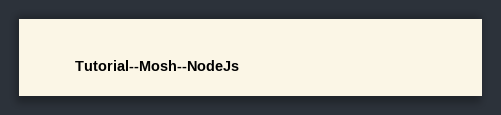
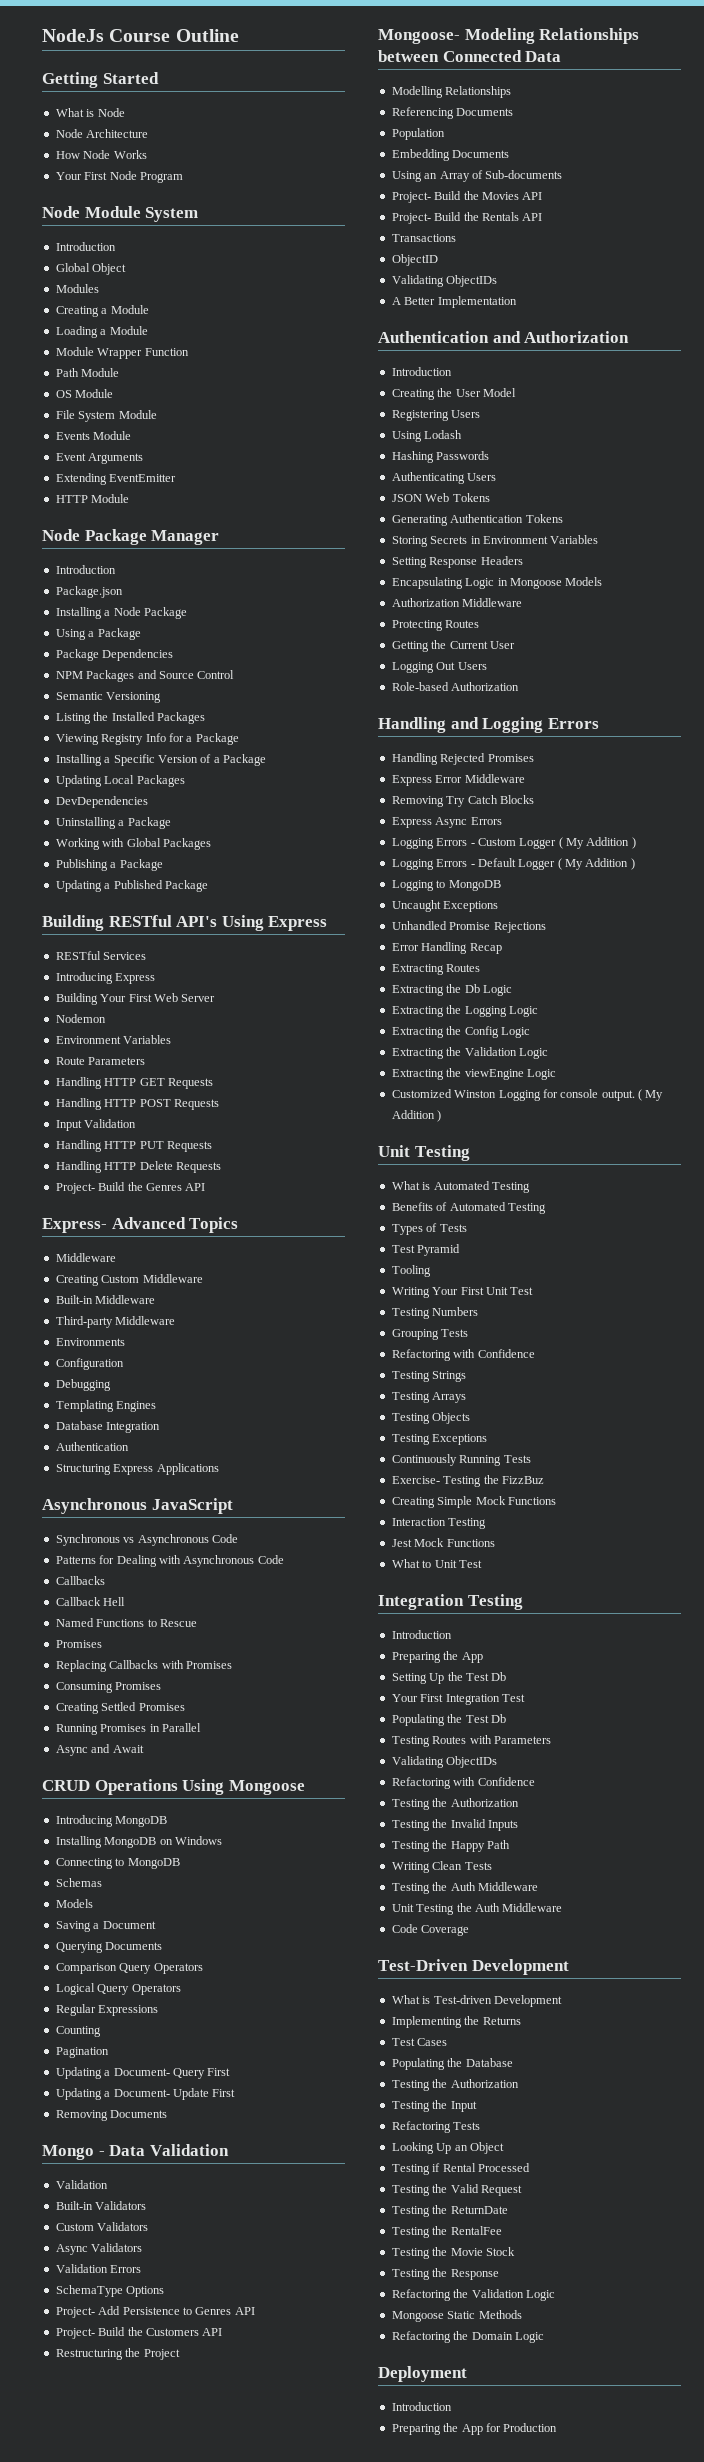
- Tutorial--Mosh--NodeJs
+ NodeJs Course Outline
+ Getting Started
+ What is Node
+ Node Architecture
+ How Node Works
+ Your First Node Program
+ Node Module System
+ Introduction
+ Global Object
+ Modules
+ Creating a Module
+ Loading a Module
+ Module Wrapper Function
+ Path Module
+ OS Module
+ File System Module
+ Events Module
+ Event Arguments
+ Extending EventEmitter
+ HTTP Module
+ Node Package Manager
+ Introduction
+ Package.json
+ Installing a Node Package
+ Using a Package
+ Package Dependencies
+ NPM Packages and Source Control
+ Semantic Versioning
+ Listing the Installed Packages
+ Viewing Registry Info for a Package
+ Installing a Specific Version of a Package
+ Updating Local Packages
+ DevDependencies
+ Uninstalling a Package
+ Working with Global Packages
+ Publishing a Package
+ Updating a Published Package
+ Building RESTful API's Using Express
+ RESTful Services
+ Introducing Express
+ Building Your First Web Server
+ Nodemon
+ Environment Variables
+ Route Parameters
+ Handling HTTP GET Requests
+ Handling HTTP POST Requests
+ Input Validation
+ Handling HTTP PUT Requests
+ Handling HTTP Delete Requests
+ Project- Build the Genres API
+ Express- Advanced Topics
+ Middleware
+ Creating Custom Middleware
+ Built-in Middleware
+ Third-party Middleware
+ Environments
+ Configuration
+ Debugging
+ Templating Engines
+ Database Integration
+ Authentication
+ Structuring Express Applications
+ Asynchronous JavaScript
+ Synchronous vs Asynchronous Code
+ Patterns for Dealing with Asynchronous Code
+ Callbacks
+ Callback Hell
+ Named Functions to Rescue
+ Promises
+ Replacing Callbacks with Promises
+ Consuming Promises
+ Creating Settled Promises
+ Running Promises in Parallel
+ Async and Await
+ CRUD Operations Using Mongoose
+ Introducing MongoDB
+ Installing MongoDB on Windows
+ Connecting to MongoDB
+ Schemas
+ Models
+ Saving a Document
+ Querying Documents
+ Comparison Query Operators
+ Logical Query Operators
+ Regular Expressions
+ Counting
+ Pagination
+ Updating a Document- Query First
+ Updating a Document- Update First
+ Removing Documents
+ Mongo - Data Validation
+ Validation
+ Built-in Validators
+ Custom Validators
+ Async Validators
+ Validation Errors
+ SchemaType Options
+ Project- Add Persistence to Genres API
+ Project- Build the Customers API
+ Restructuring the Project
+ Mongoose- Modeling Relationships between Connected Data
+ Modelling Relationships
+ Referencing Documents
+ Population
+ Embedding Documents
+ Using an Array of Sub-documents
+ Project- Build the Movies API
+ Project- Build the Rentals API
+ Transactions
+ ObjectID
+ Validating ObjectIDs
+ A Better Implementation
+ Authentication and Authorization
+ Introduction
+ Creating the User Model
+ Registering Users
+ Using Lodash
+ Hashing Passwords
+ Authenticating Users
+ JSON Web Tokens
+ Generating Authentication Tokens
+ Storing Secrets in Environment Variables
+ Setting Response Headers
+ Encapsulating Logic in Mongoose Models
+ Authorization Middleware
+ Protecting Routes
+ Getting the Current User
+ Logging Out Users
+ Role-based Authorization
+ Handling and Logging Errors
+ Handling Rejected Promises
+ Express Error Middleware
+ Removing Try Catch Blocks
+ Express Async Errors
+ Logging Errors - Custom Logger ( My Addition )
+ Logging Errors - Default Logger ( My Addition )
+ Logging to MongoDB
+ Uncaught Exceptions
+ Unhandled Promise Rejections
+ Error Handling Recap
+ Extracting Routes
+ Extracting the Db Logic
+ Extracting the Logging Logic
+ Extracting the Config Logic
+ Extracting the Validation Logic
+ Extracting the viewEngine Logic
+ Customized Winston Logging for console output. ( My Addition )
+ Unit Testing
+ What is Automated Testing
+ Benefits of Automated Testing
+ Types of Tests
+ Test Pyramid
+ Tooling
+ Writing Your First Unit Test
+ Testing Numbers
+ Grouping Tests
+ Refactoring with Confidence
+ Testing Strings
+ Testing Arrays
+ Testing Objects
+ Testing Exceptions
+ Continuously Running Tests
+ Exercise- Testing the FizzBuz
+ Creating Simple Mock Functions
+ Interaction Testing
+ Jest Mock Functions
+ What to Unit Test
+ Integration Testing
+ Introduction
+ Preparing the App
+ Setting Up the Test Db
+ Your First Integration Test
+ Populating the Test Db
+ Testing Routes with Parameters
+ Validating ObjectIDs
+ Refactoring with Confidence
+ Testing the Authorization
+ Testing the Invalid Inputs
+ Testing the Happy Path
+ Writing Clean Tests
+ Testing the Auth Middleware
+ Unit Testing the Auth Middleware
+ Code Coverage
+ Test-Driven Development
+ What is Test-driven Development
+ Implementing the Returns
+ Test Cases
+ Populating the Database
+ Testing the Authorization
+ Testing the Input
+ Refactoring Tests
+ Looking Up an Object
+ Testing if Rental Processed
+ Testing the Valid Request
+ Testing the ReturnDate
+ Testing the RentalFee
+ Testing the Movie Stock
+ Testing the Response
+ Refactoring the Validation Logic
+ Mongoose Static Methods
+ Refactoring the Domain Logic
+ Deployment
+ Introduction
+ Preparing the App for Production

